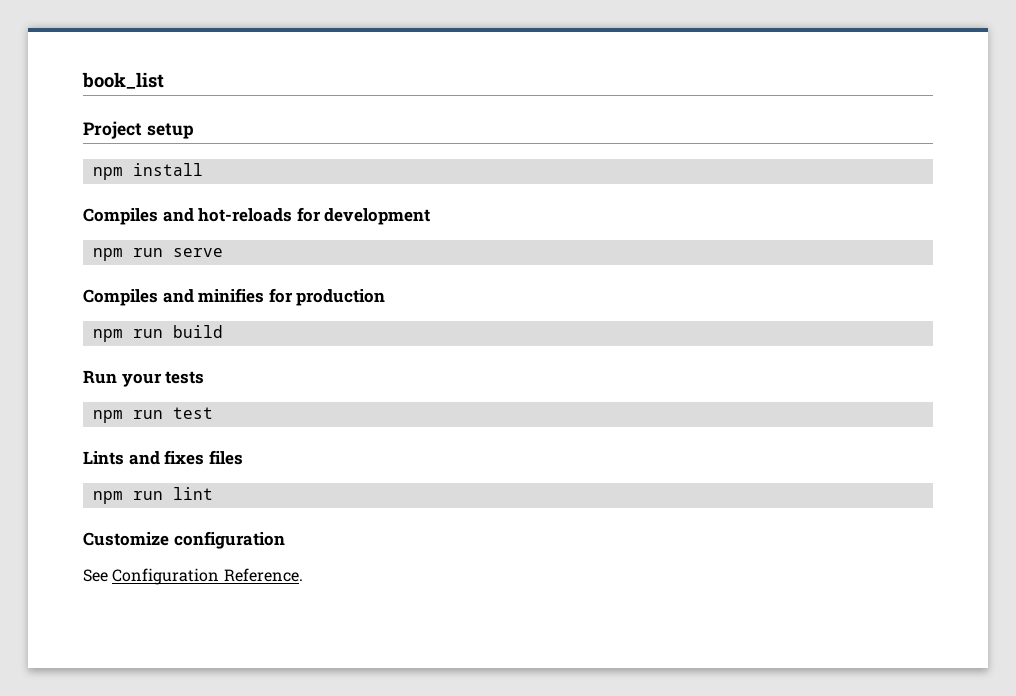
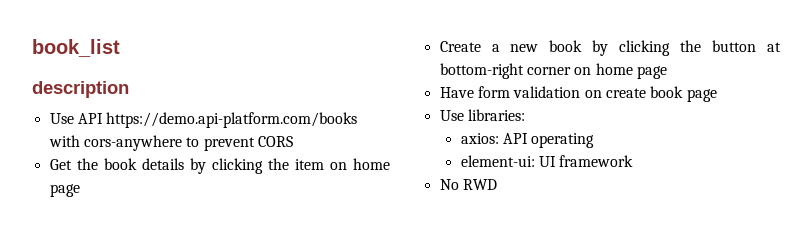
- Project setup
- npm install
- Compiles and hot-reloads for development
- npm run serve
- Compiles and minifies for production
- npm run build
- Run your tests
- npm run test
- Lints and fixes files
- npm run lint
- Customize configuration
- See Configuration Reference.
+ description
+ Use API https://demo.api-platform.com/books with cors-anywhere to prevent CORS
+ Get the book details by clicking the item on home page
+ Create a new book by clicking the button at bottom-right corner on home page
+ Have form validation on create book page
+ Use libraries:
+ axios: API operating
+ element-ui: UI framework
+ No RWD

